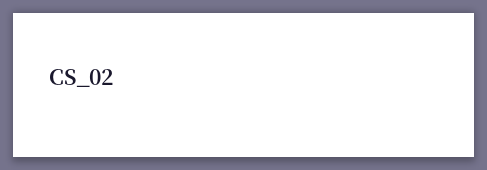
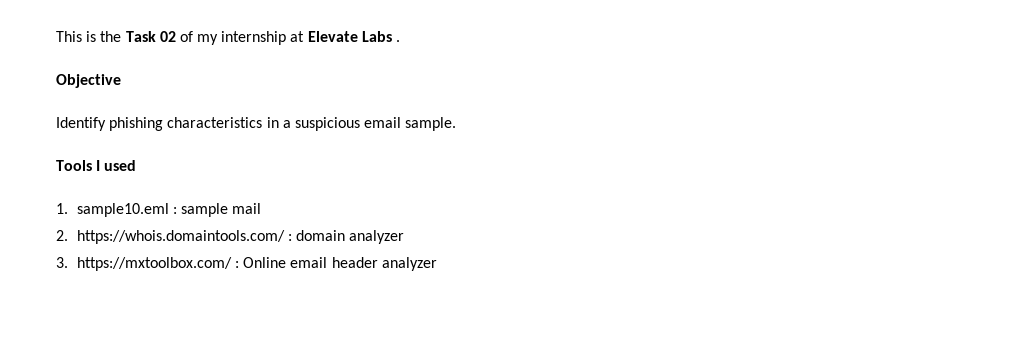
- CS_02
+ This is the Task 02 of my internship at Elevate Labs .
+ Objective
+ Identify phishing characteristics in a suspicious email sample.
+ Tools I used
+ 1. sample10.eml : sample mail
+ 2. https://whois.domaintools.com/ : domain analyzer
+ 3. https://mxtoolbox.com/ : Online email header analyzer

